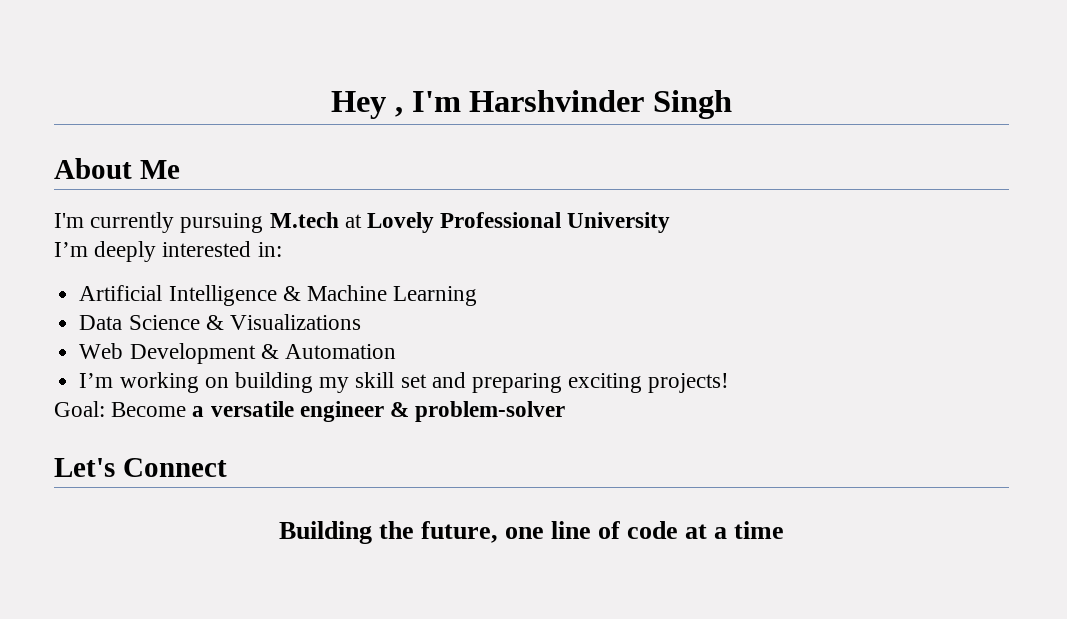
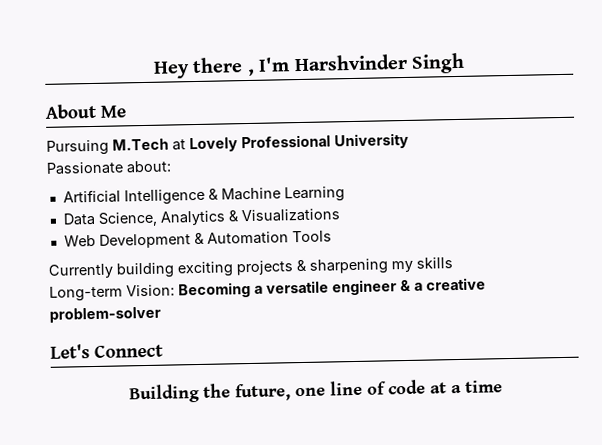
- Hey , I'm Harshvinder Singh
+ Hey there , I'm Harshvinder Singh
- I'm currently pursuing M.tech at Lovely Professional University
+ Pursuing M.Tech at Lovely Professional University
- I’m deeply interested in:
+ Passionate about:
- Data Science & Visualizations
+ Data Science, Analytics & Visualizations
- Web Development & Automation
- I’m working on building my skill set and preparing exciting projects!
- Goal: Become a versatile engineer & problem-solver
+ Web Development & Automation Tools
+ Currently building exciting projects & sharpening my skills
+ Long-term Vision: Becoming a versatile engineer & a creative problem-solver

